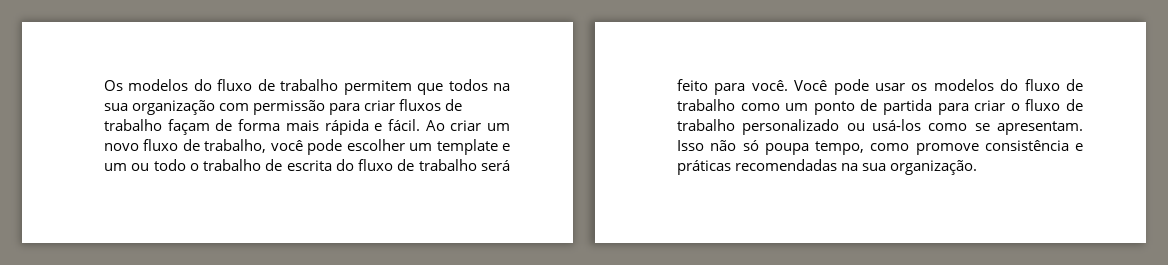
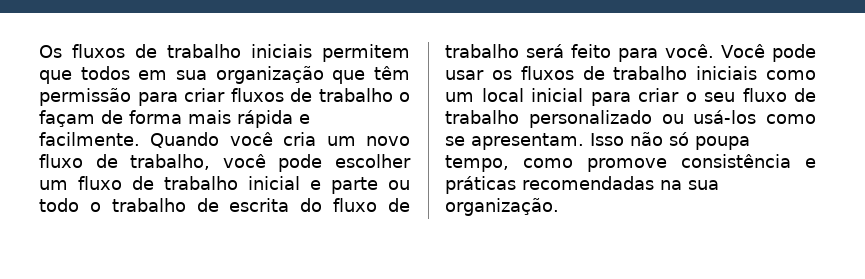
- Os modelos do fluxo de trabalho permitem que todos na sua organização com permissão para criar fluxos de trabalho façam de forma mais rápida e fácil. Ao criar um novo fluxo de trabalho, você pode escolher um template e um ou todo o trabalho de escrita do fluxo de trabalho será feito para você.
+ Os fluxos de trabalho iniciais permitem que todos em sua organização que têm permissão para criar fluxos de trabalho o façam de forma mais rápida e facilmente. Quando você cria um novo fluxo de trabalho, você pode escolher um fluxo de trabalho inicial e parte ou todo o trabalho de escrita do fluxo de trabalho será feito para você.
- Você pode usar os modelos do fluxo de trabalho como um ponto de partida para criar o fluxo de trabalho personalizado ou usá-los como se apresentam.
+ Você pode usar os fluxos de trabalho iniciais como um local inicial para criar o seu fluxo de trabalho personalizado ou usá-los como se apresentam.

